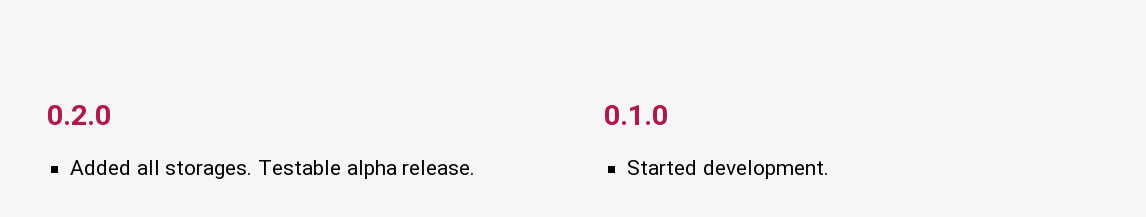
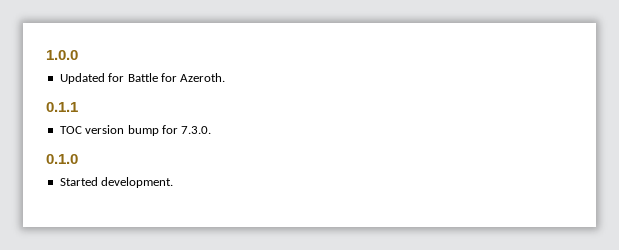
- 0.2.0
- Added all storages. Testable alpha release.
+ 1.0.0
+ Updated for Battle for Azeroth.
+ 0.1.1
+ TOC version bump for 7.3.0.

